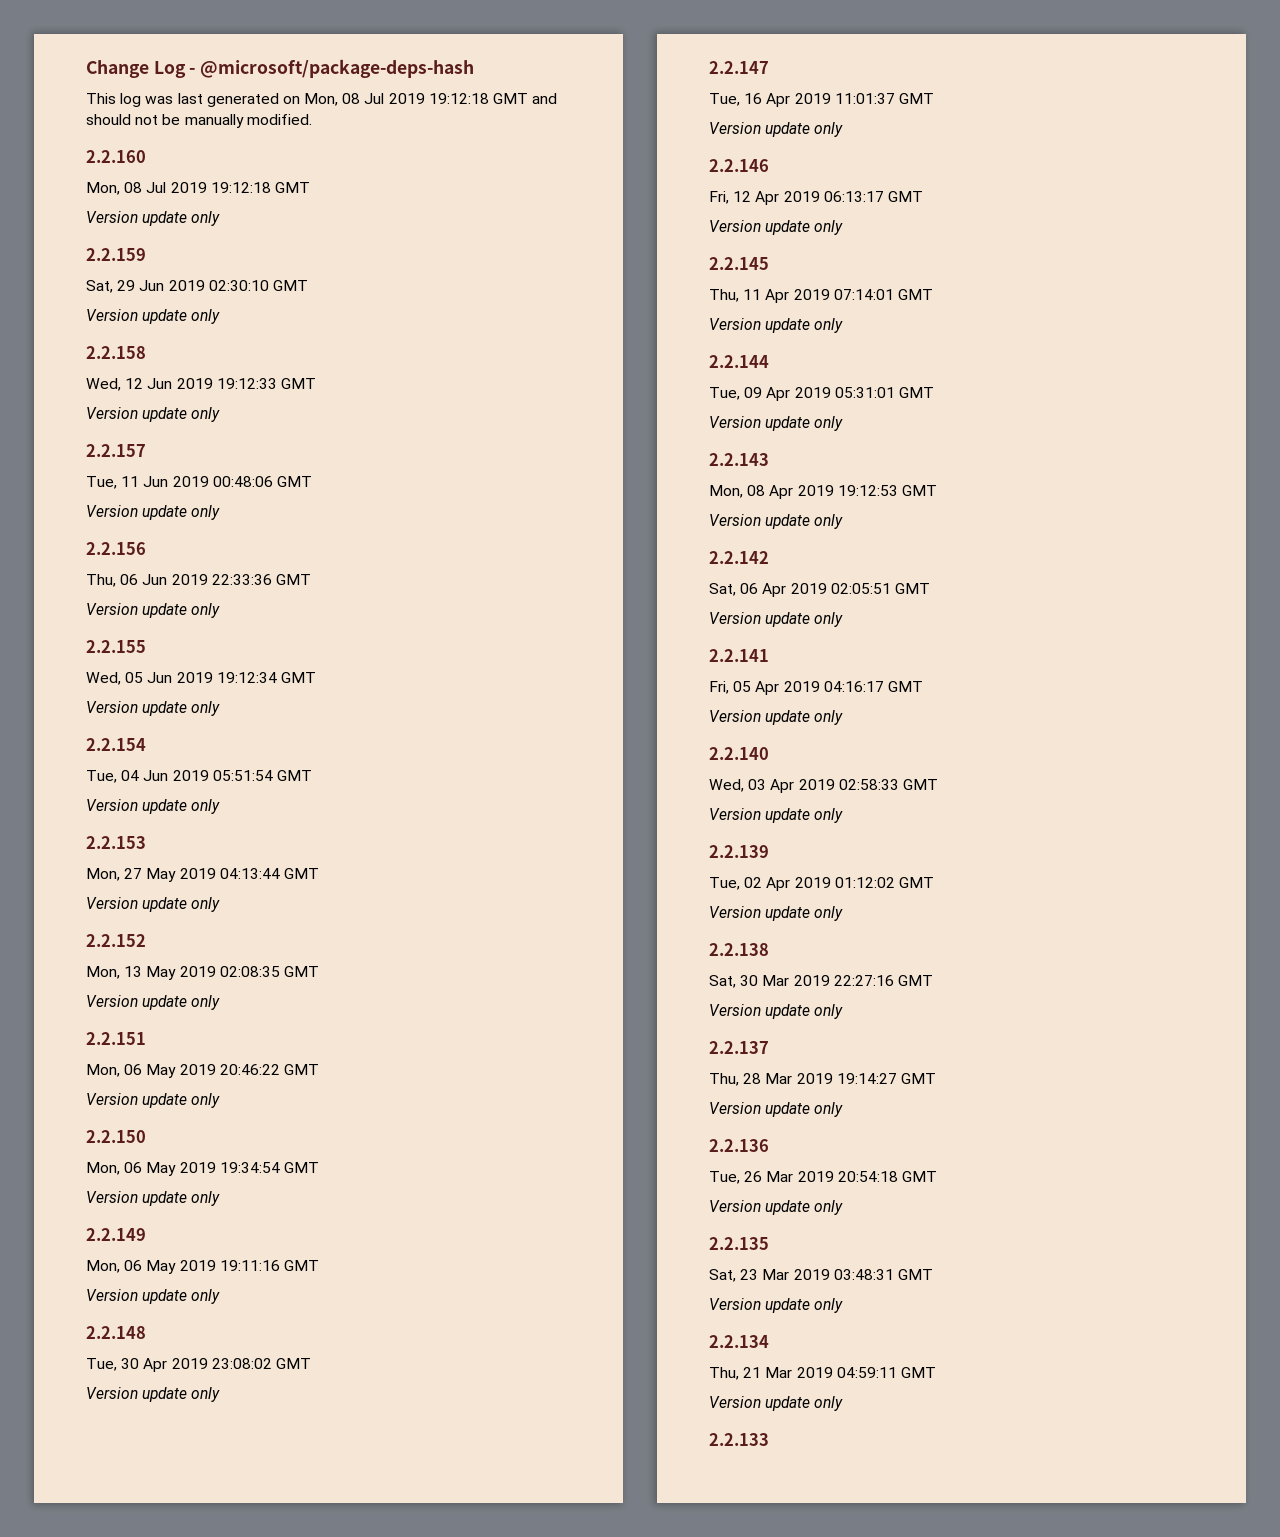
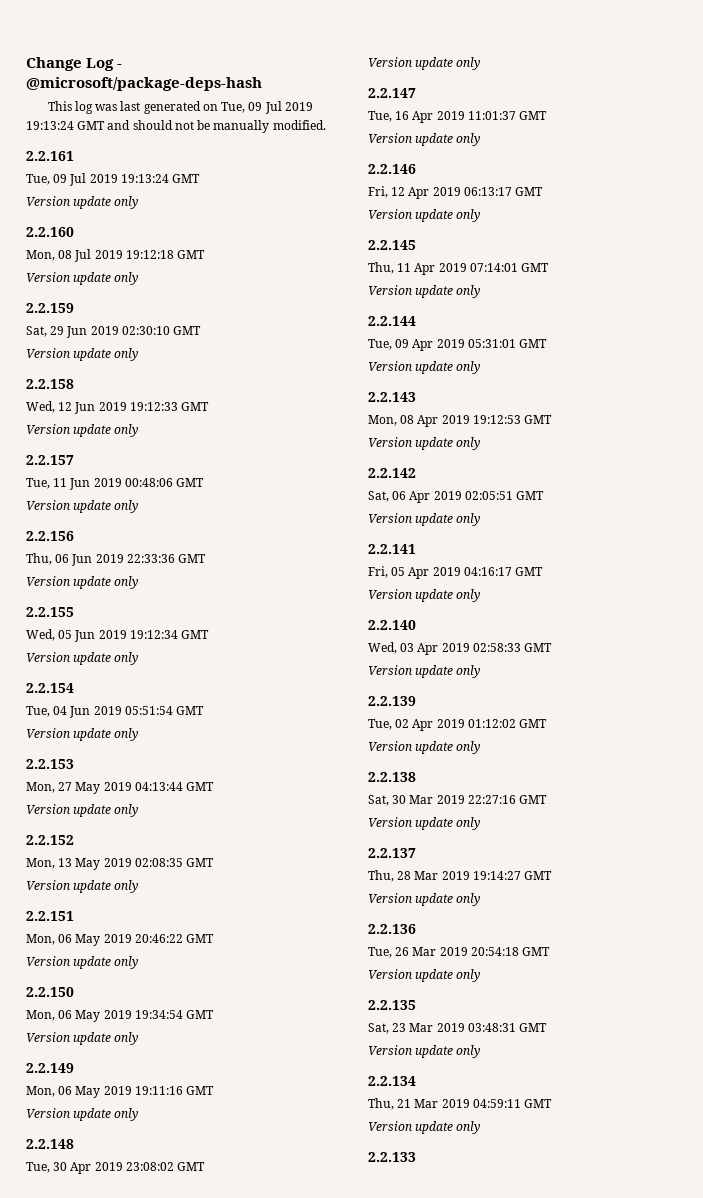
- This log was last generated on Mon, 08 Jul 2019 19:12:18 GMT and should not be manually modified.
+ This log was last generated on Tue, 09 Jul 2019 19:13:24 GMT and should not be manually modified.
+ 2.2.161
+ Tue, 09 Jul 2019 19:13:24 GMT
+ Version update only

